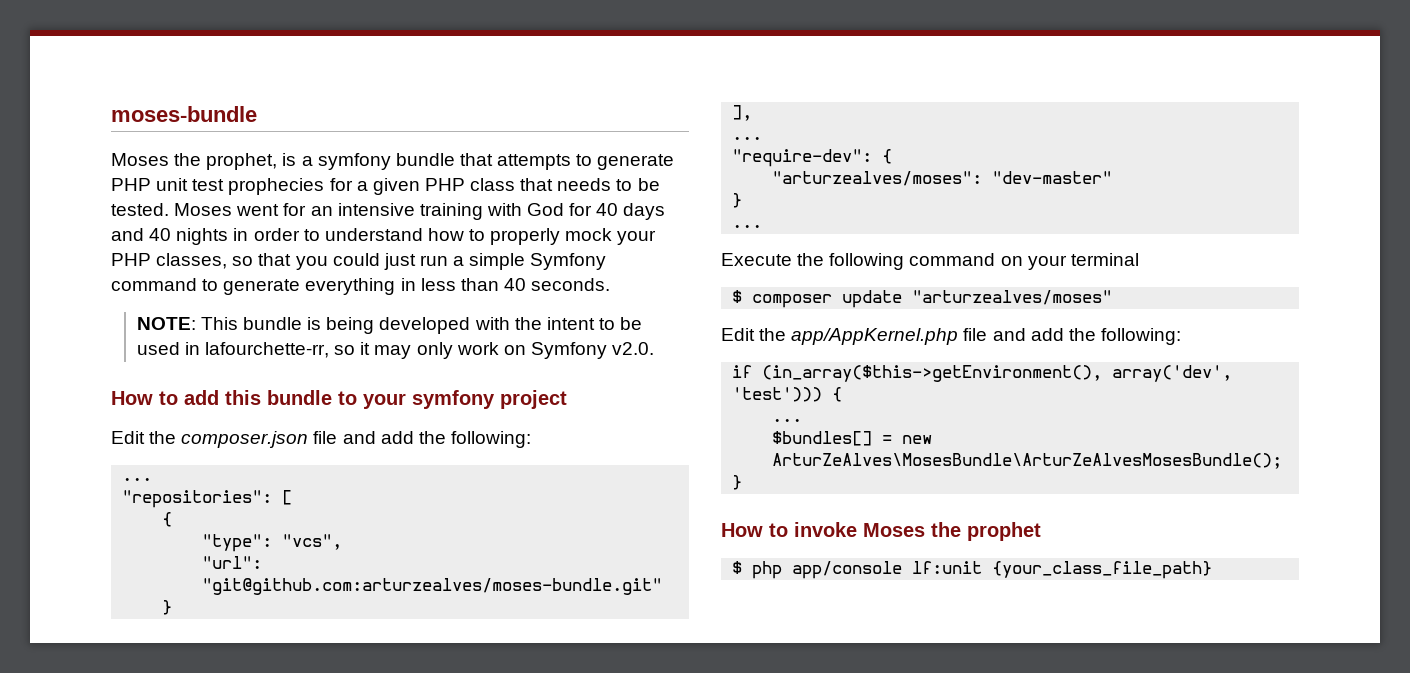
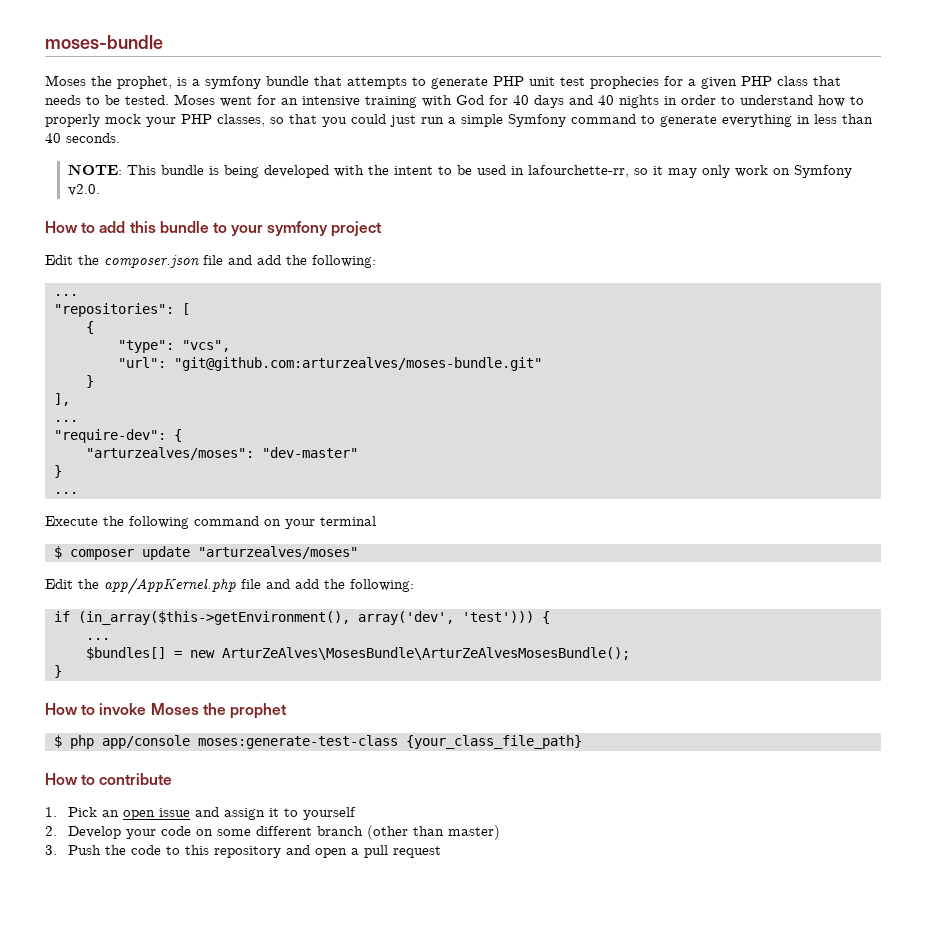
- $ php app/console lf:unit {your_class_file_path}
+ $ php app/console moses:generate-test-class {your_class_file_path}
+ How to contribute
+ 1. Pick an open issue and assign it to yourself
+ 2. Develop your code on some different branch (other than master)
+ 3. Push the code to this repository and open a pull request

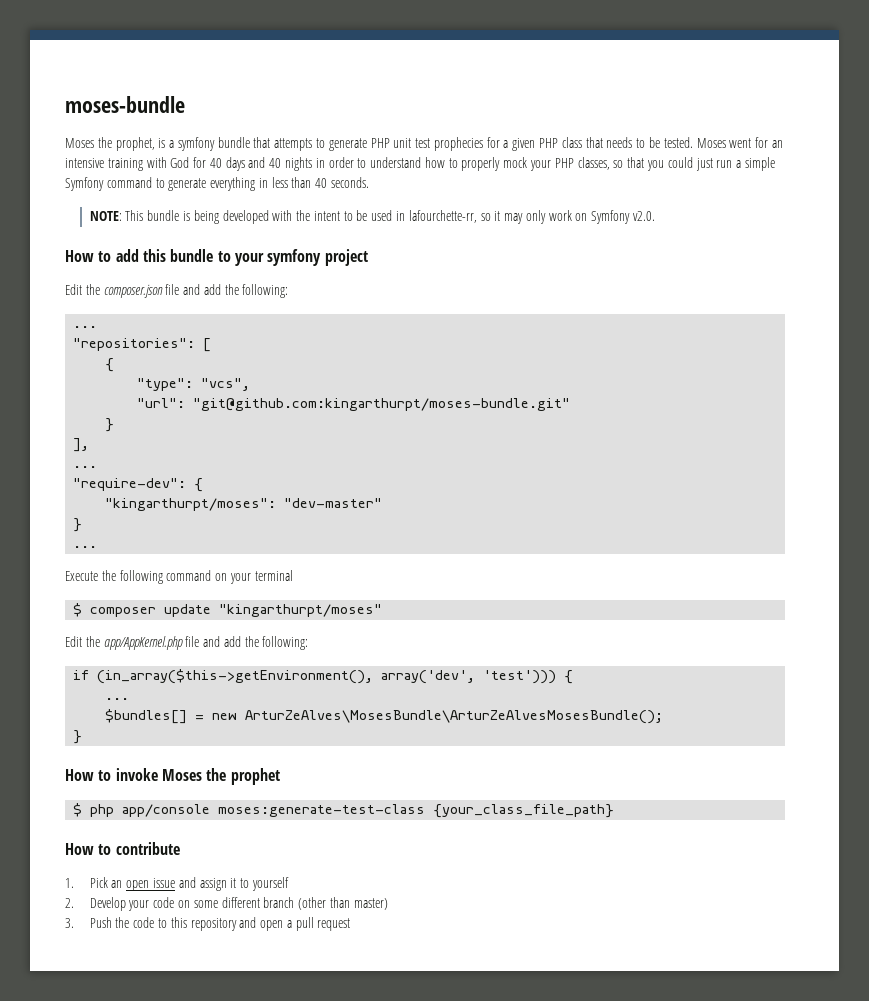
- "url": "git@github.com:arturzealves/moses-bundle.git"
+ "url": "git@github.com:kingarthurpt/moses-bundle.git"
- "arturzealves/moses": "dev-master"
+ "kingarthurpt/moses": "dev-master"
- $ composer update "arturzealves/moses"
+ $ composer update "kingarthurpt/moses"

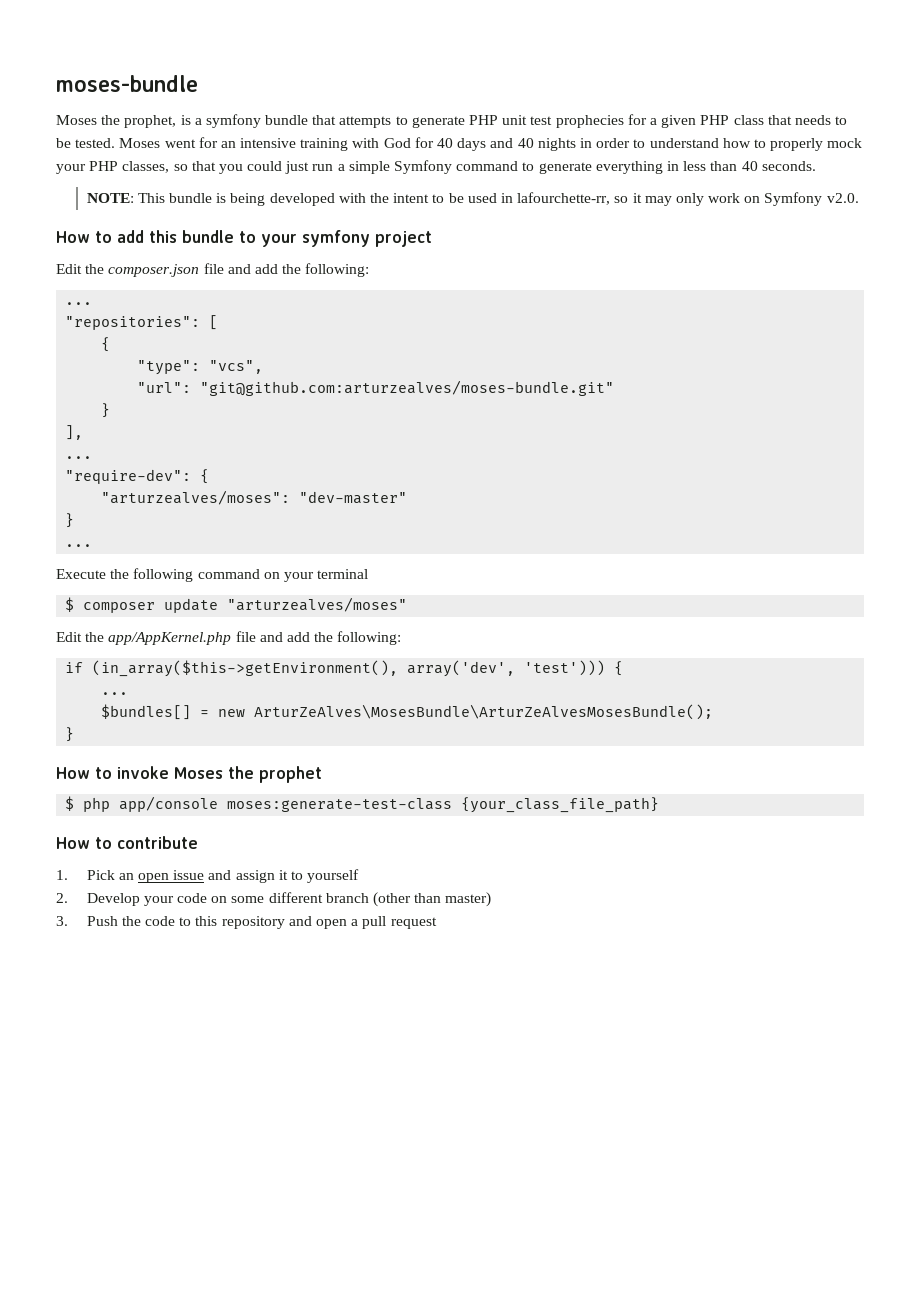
- "url": "git@github.com:kingarthurpt/moses-bundle.git"
+ "url": "git@github.com:arturzealves/moses-bundle.git"
- "kingarthurpt/moses": "dev-master"
+ "arturzealves/moses": "dev-master"
- $ composer update "kingarthurpt/moses"
+ $ composer update "arturzealves/moses"

